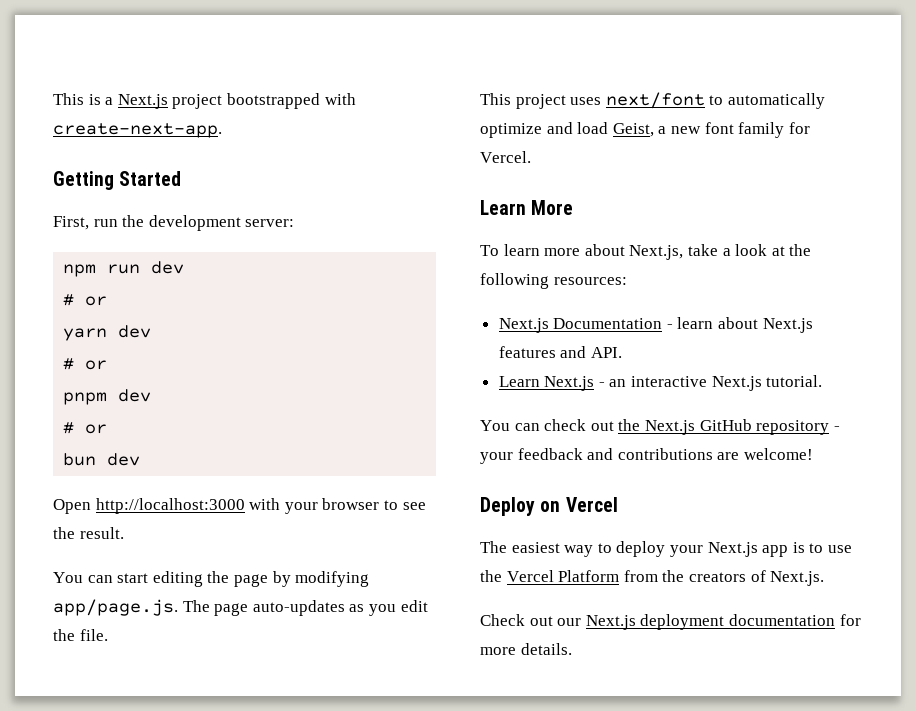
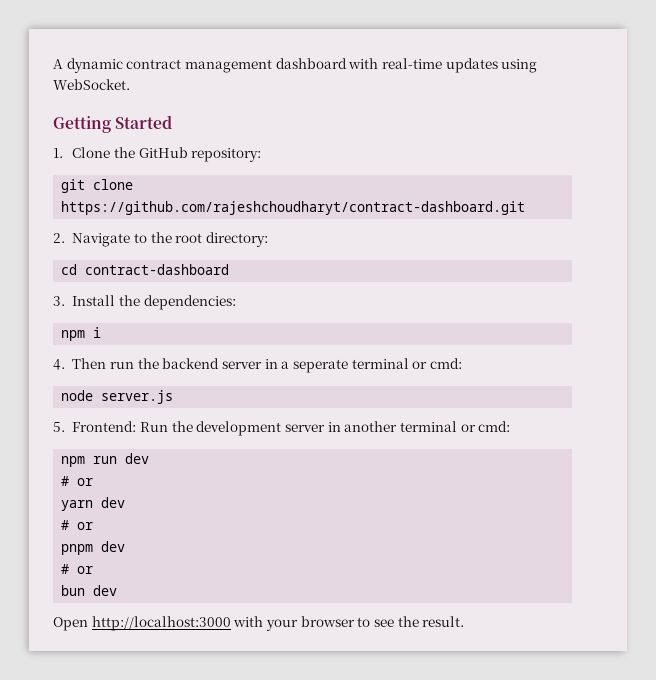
- This is a Next.js project bootstrapped with create-next-app.
+ A dynamic contract management dashboard with real-time updates using WebSocket.
  Getting Started
- First, run the development server:
+ 1. Clone the GitHub repository:
+ git clone https://github.com/rajeshchoudharyt/contract-dashboard.git
+ 2. Navigate to the root directory:
+ cd contract-dashboard
+ 3. Install the dependencies:
+ npm i
+ 4. Then run the backend server in a seperate terminal or cmd:
+ node server.js
+ 5. Frontend: Run the development server in another terminal or cmd:
- You can start editing the page by modifying app/page.js. The page auto-updates as you edit the file.
- This project uses next/font to automatically optimize and load Geist, a new font family for Vercel.
- Learn More
- To learn more about Next.js, take a look at the following resources:
- Next.js Documentation - learn about Next.js features and API.
- Learn Next.js - an interactive Next.js tutorial.
- You can check out the Next.js GitHub repository - your feedback and contributions are welcome!
- Deploy on Vercel
- The easiest way to deploy your Next.js app is to use the Vercel Platform from the creators of Next.js.
- Check out our Next.js deployment documentation for more details.

